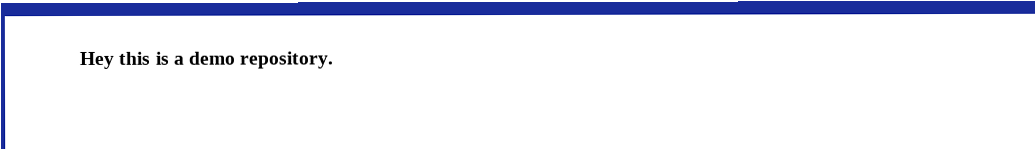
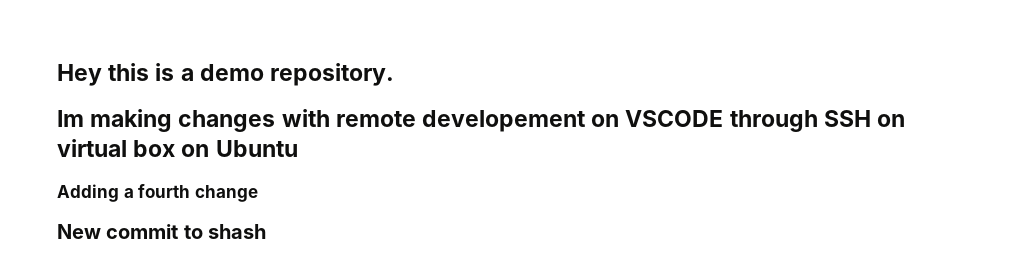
+ Im making changes with remote developement on VSCODE through SSH on virtual box on Ubuntu
+ Adding a fourth change
+ New commit to shash

